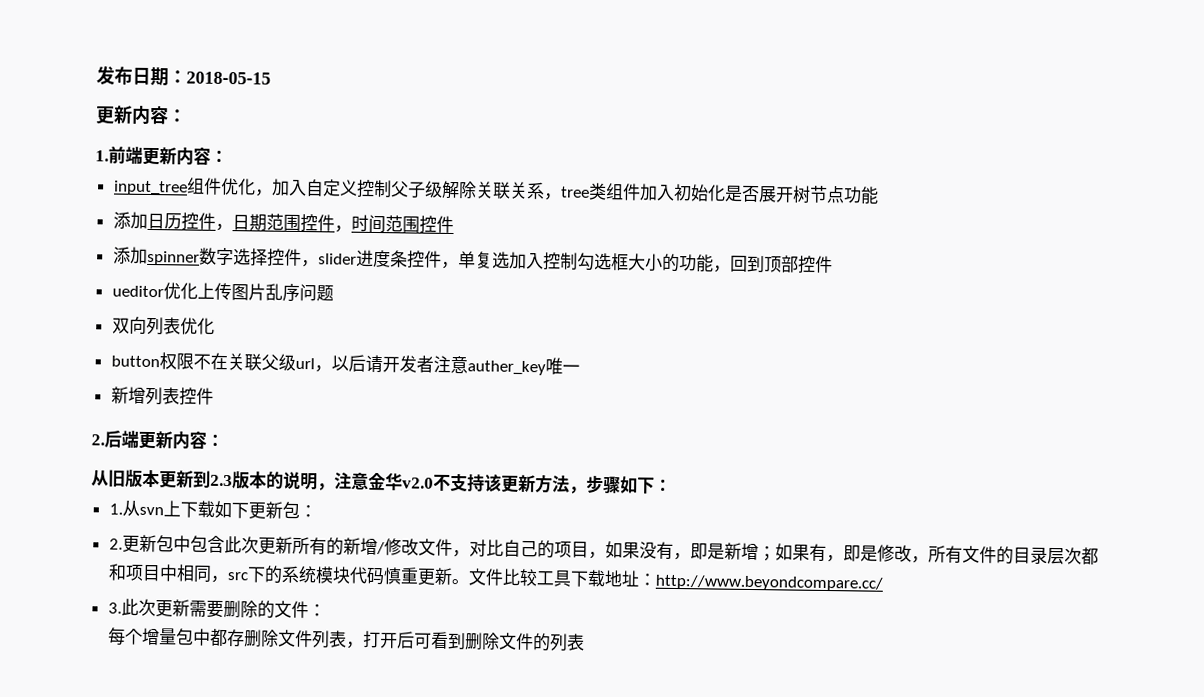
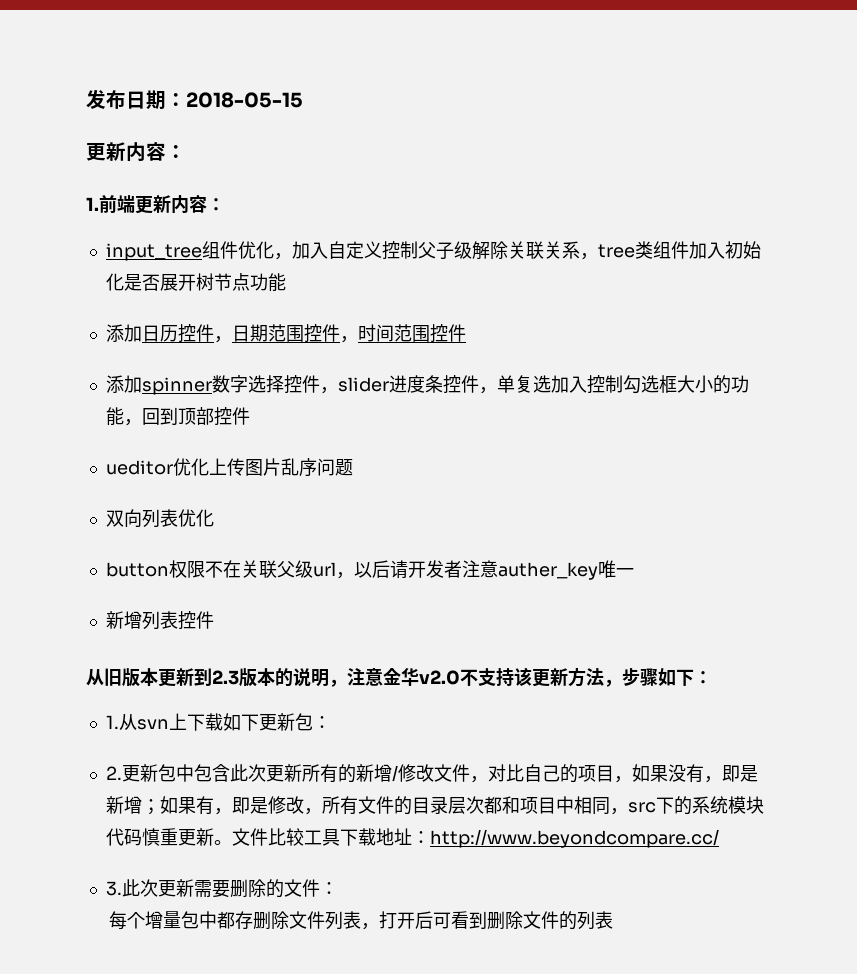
- 2.后端更新内容：

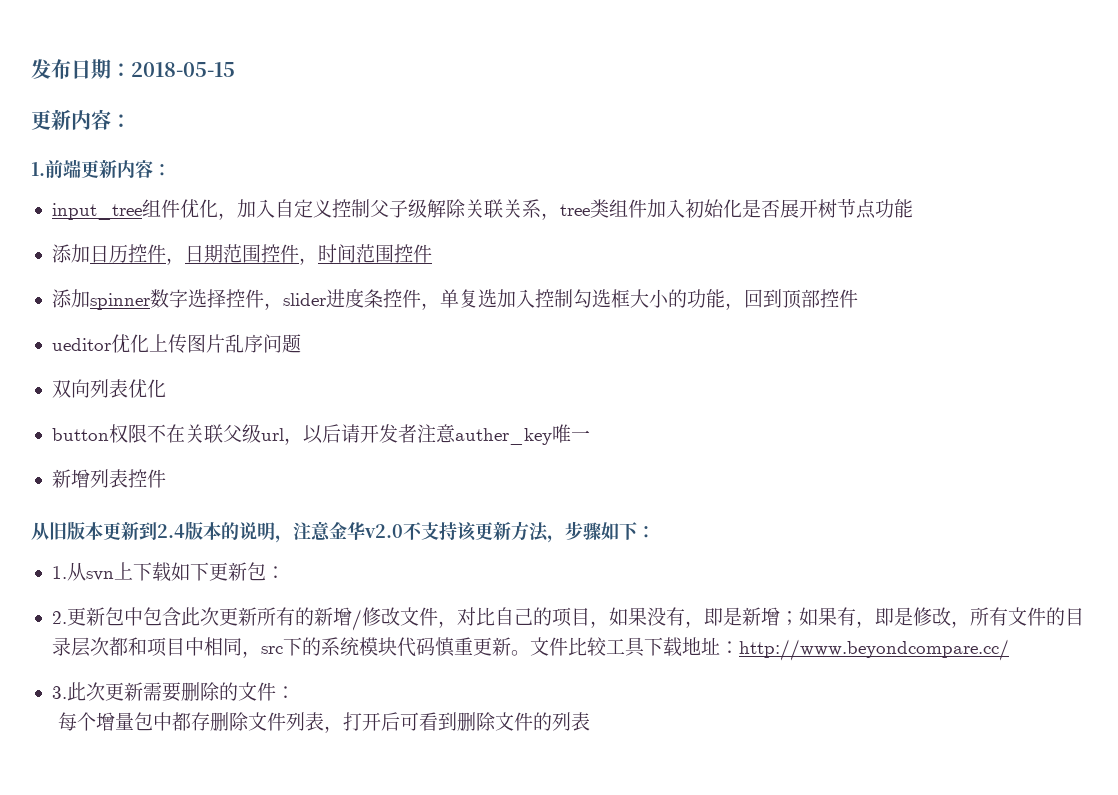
- 从旧版本更新到2.3版本的说明，注意金华v2.0不支持该更新方法，步骤如下：
+ 从旧版本更新到2.4版本的说明，注意金华v2.0不支持该更新方法，步骤如下：

